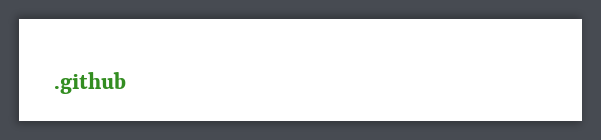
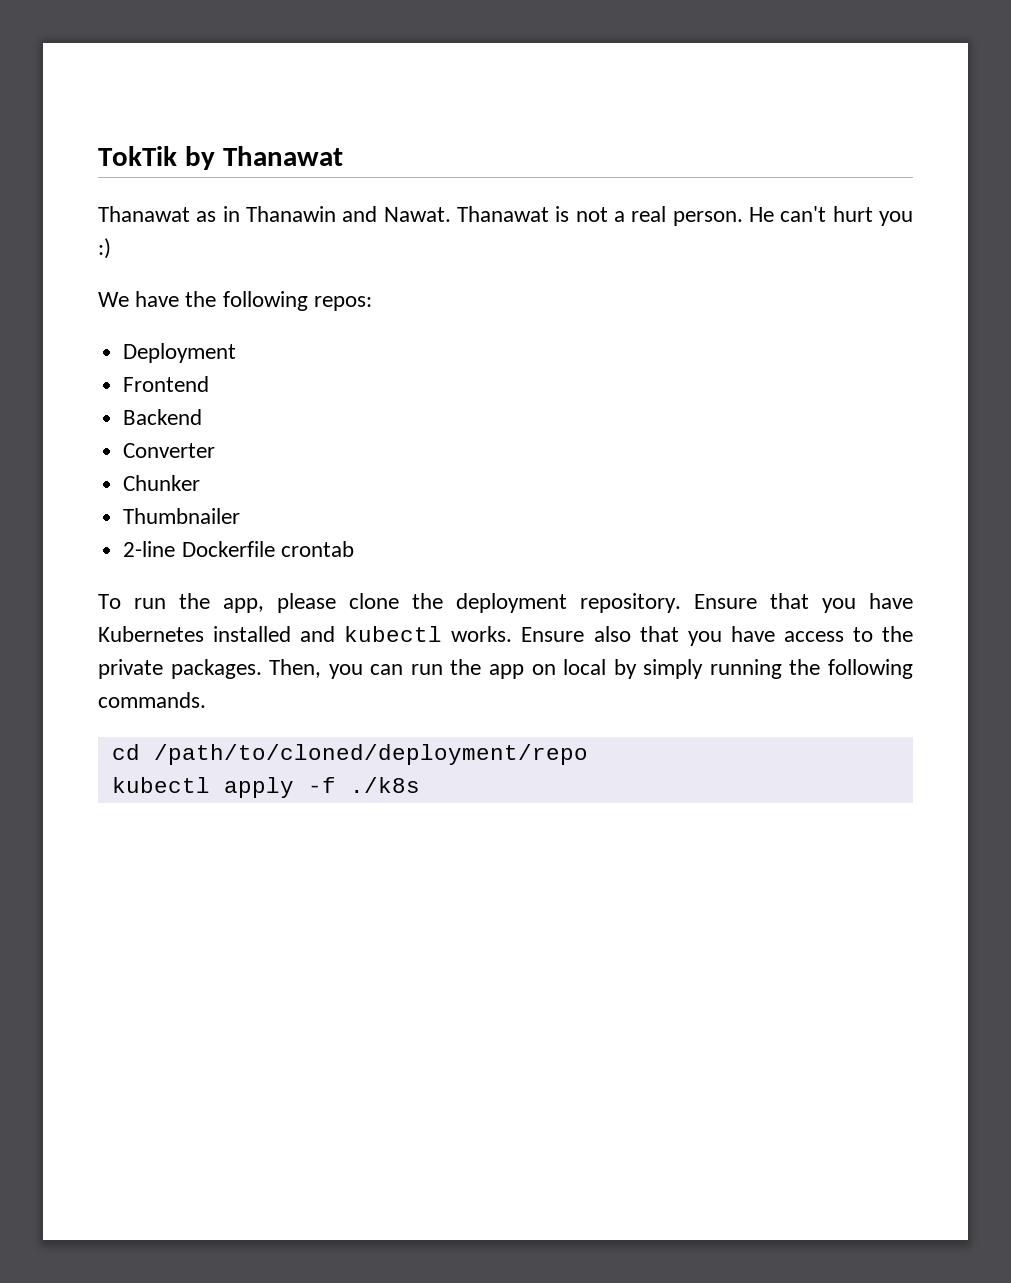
- .github
+ TokTik by Thanawat
+ Thanawat as in Thanawin and Nawat. Thanawat is not a real person. He can't hurt you :)
+ We have the following repos:
+ Deployment
+ Frontend
+ Backend
+ Converter
+ Chunker
+ Thumbnailer
+ 2-line Dockerfile crontab
+ To run the app, please clone the deployment repository. Ensure that you have Kubernetes installed and kubectl works. Ensure also that you have access to the private packages. Then, you can run the app on local by simply running the following commands.
+ cd /path/to/cloned/deployment/repo
+ kubectl apply -f ./k8s

